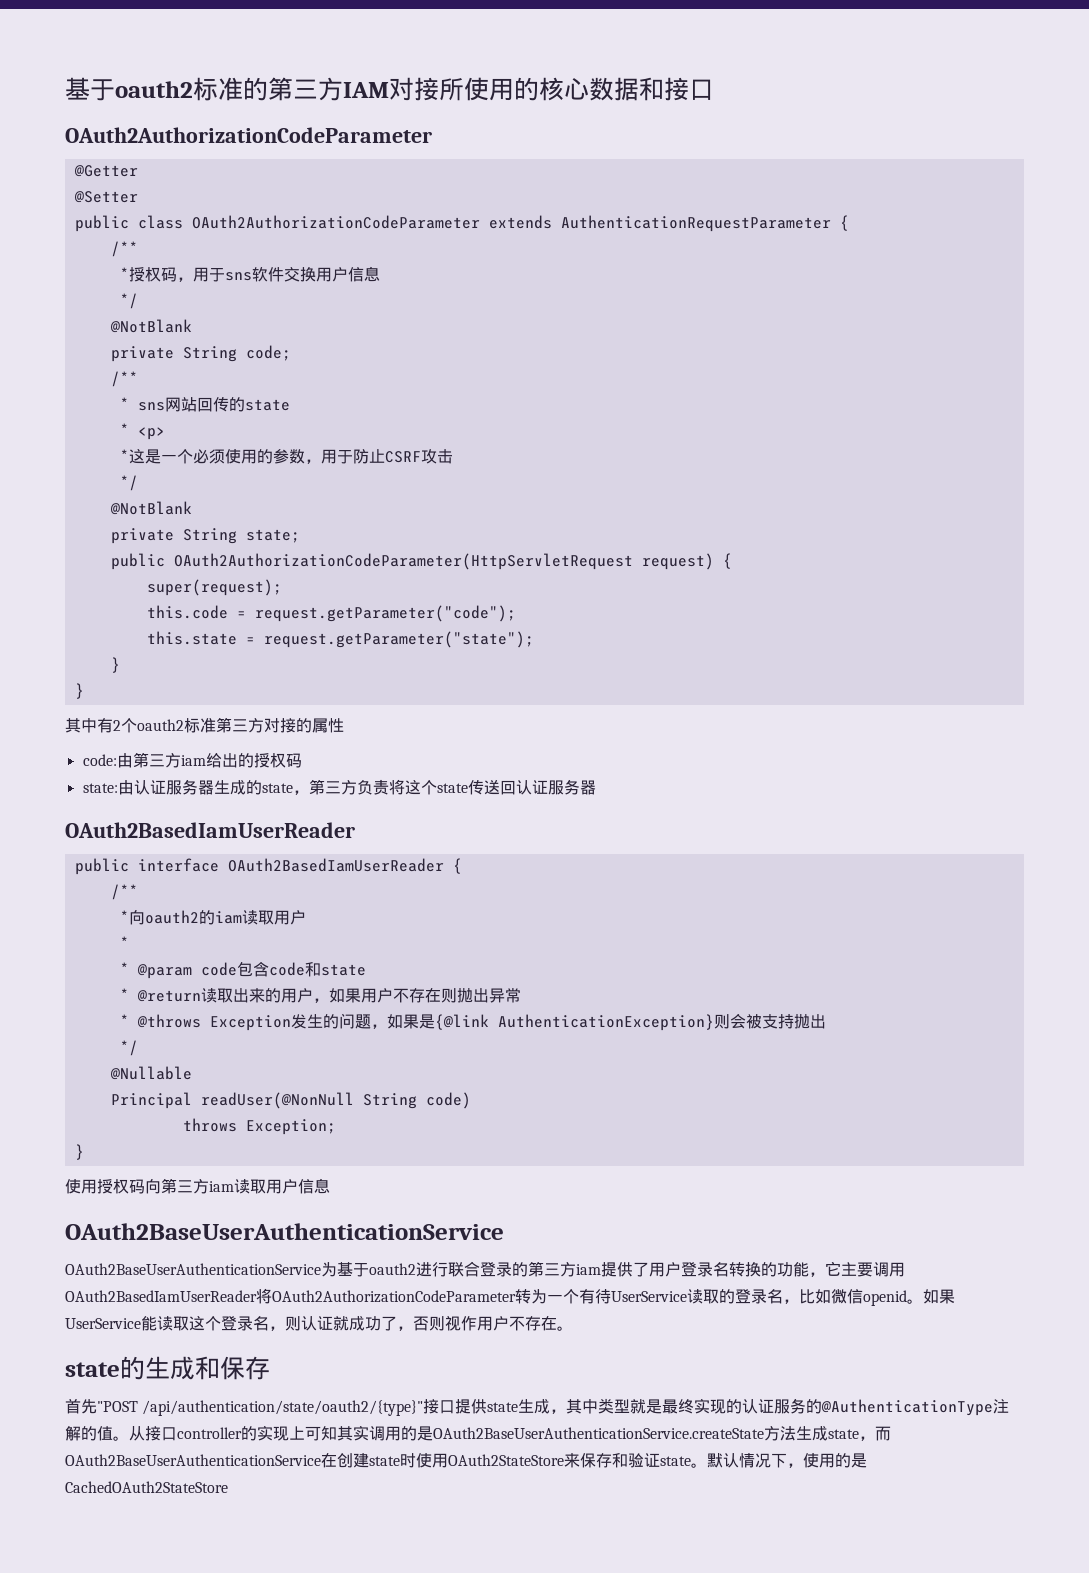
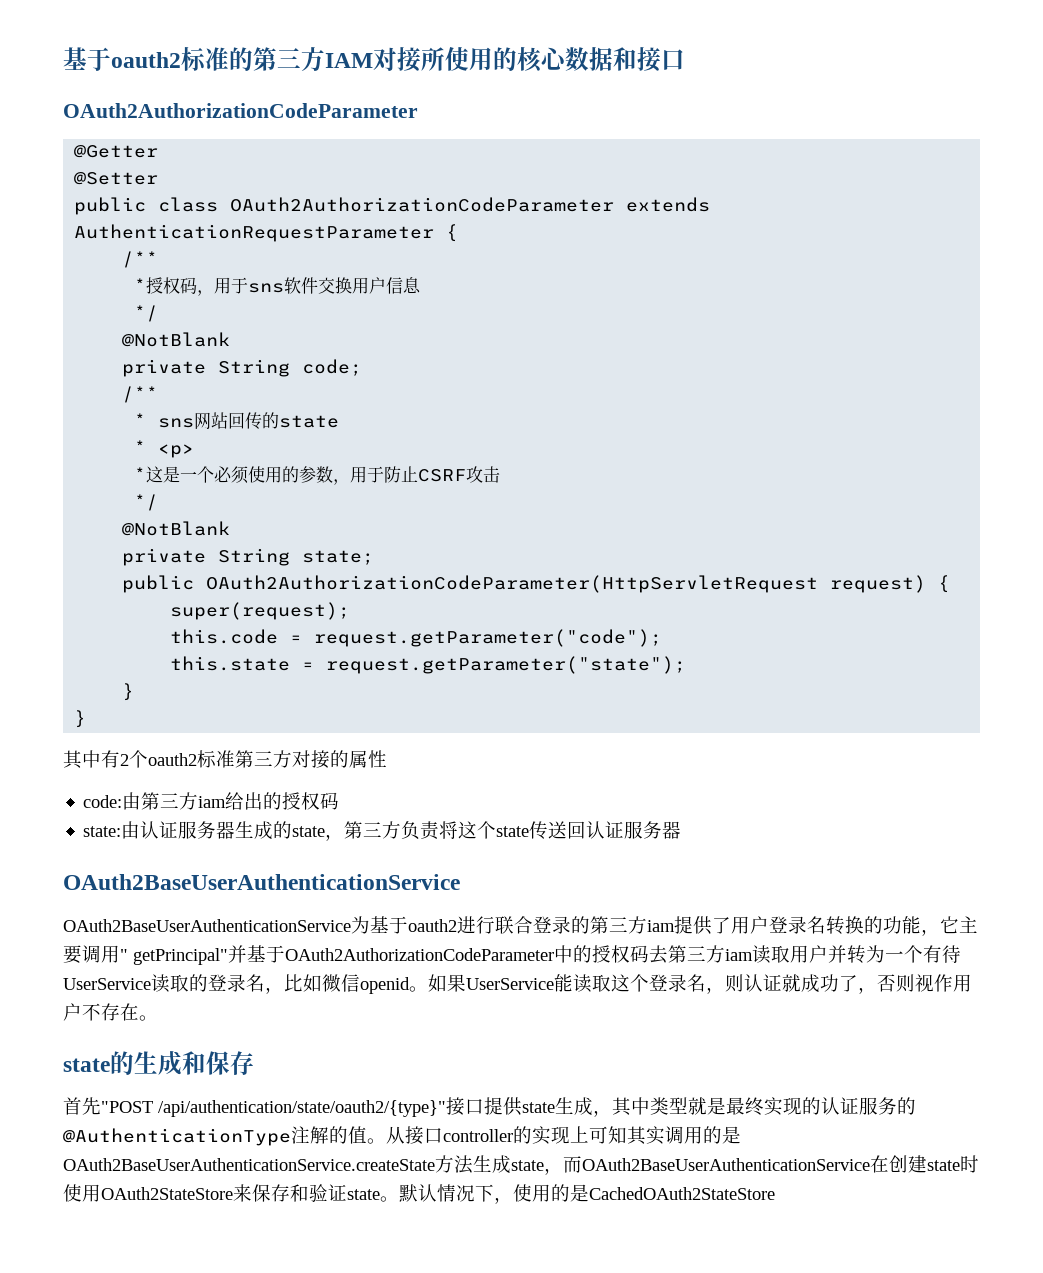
  state:由认证服务器生成的state，第三方负责将这个state传送回认证服务器
- OAuth2BasedIamUserReader
- public interface OAuth2BasedIamUserReader {
- /**
- *向oauth2的iam读取用户
- *
- * @param code包含code和state
- * @return读取出来的用户，如果用户不存在则抛出异常
- * @throws Exception发生的问题，如果是{@link AuthenticationException}则会被支持抛出
- */
- @Nullable
- Principal readUser(@NonNull String code)
- throws Exception;
- }
- 使用授权码向第三方iam读取用户信息
- OAuth2BaseUserAuthenticationService为基于oauth2进行联合登录的第三方iam提供了用户登录名转换的功能，它主要调用OAuth2BasedIamUserReader将OAuth2AuthorizationCodeParameter转为一个有待UserService读取的登录名，比如微信openid。
+ OAuth2BaseUserAuthenticationService为基于oauth2进行联合登录的第三方iam提供了用户登录名转换的功能，它主要调用" getPrincipal"并基于OAuth2AuthorizationCodeParameter中的授权码去第三方iam读取用户并转为一个有待UserService读取的登录名，比如微信openid。

